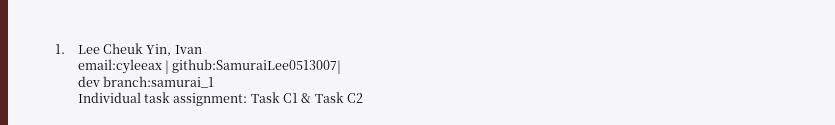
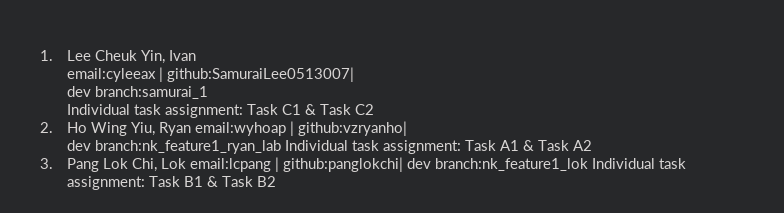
+ 2. Ho Wing Yiu, Ryan email:wyhoap | github:vzryanho|
+ dev branch:nk_feature1_ryan_lab Individual task assignment: Task A1 & Task A2
+ 3. Pang Lok Chi, Lok email:lcpang | github:panglokchi| dev branch:nk_feature1_lok Individual task assignment: Task B1 & Task B2

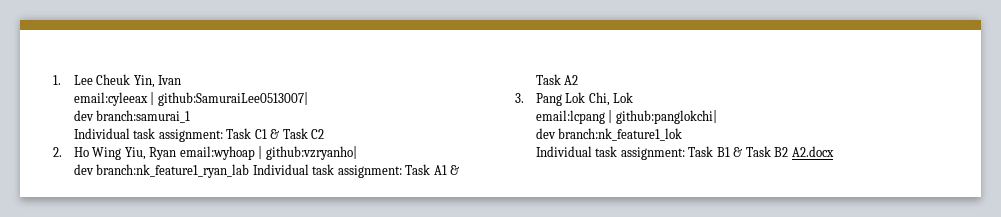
- 3. Pang Lok Chi, Lok email:lcpang | github:panglokchi| dev branch:nk_feature1_lok Individual task assignment: Task B1 & Task B2
+ 3. Pang Lok Chi, Lok
+ email:lcpang | github:panglokchi|
+ dev branch:nk_feature1_lok
+ Individual task assignment: Task B1 & Task B2 A2.docx

